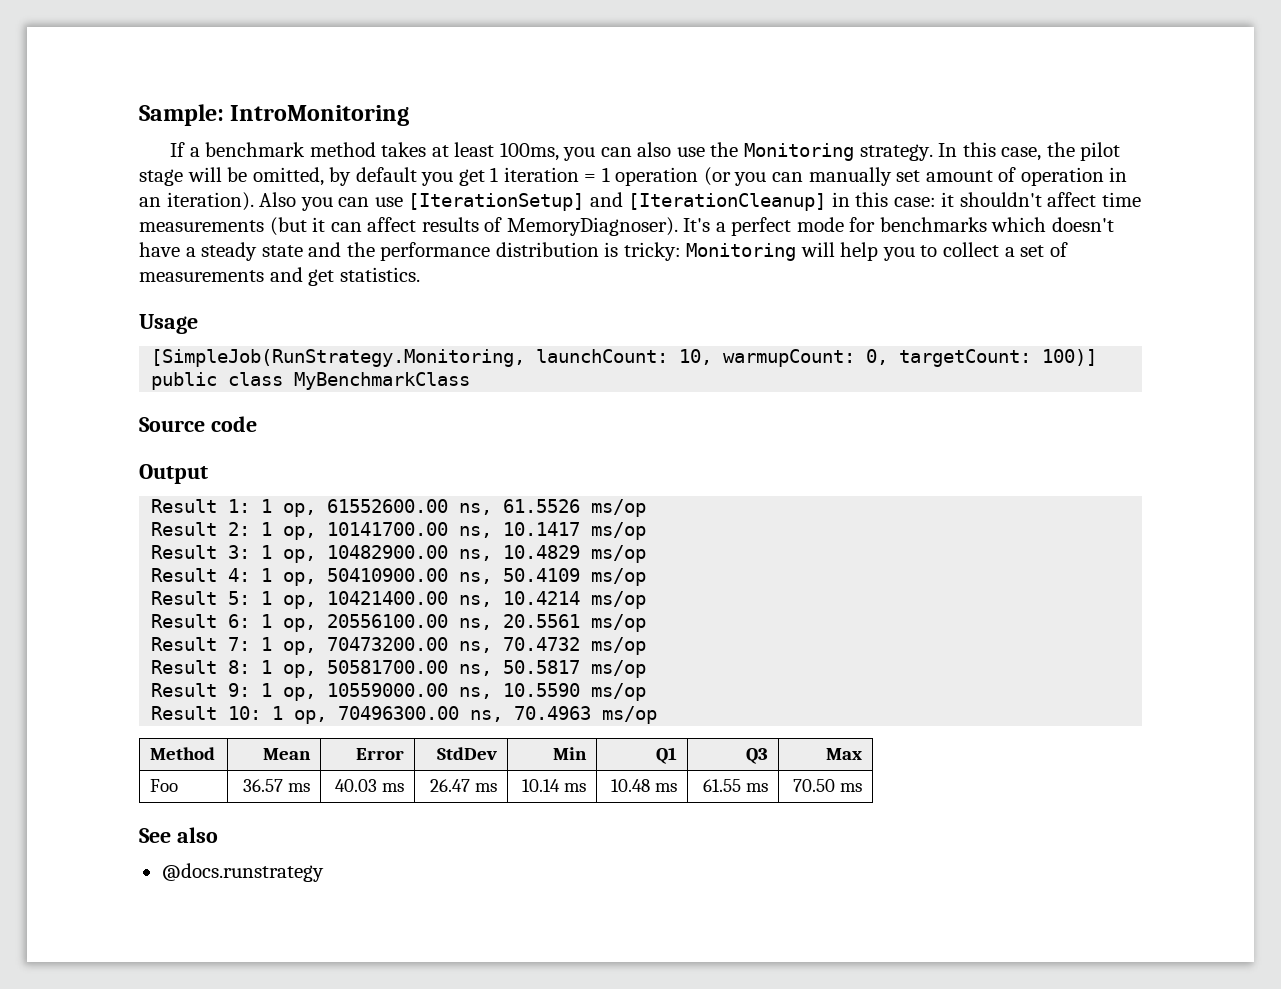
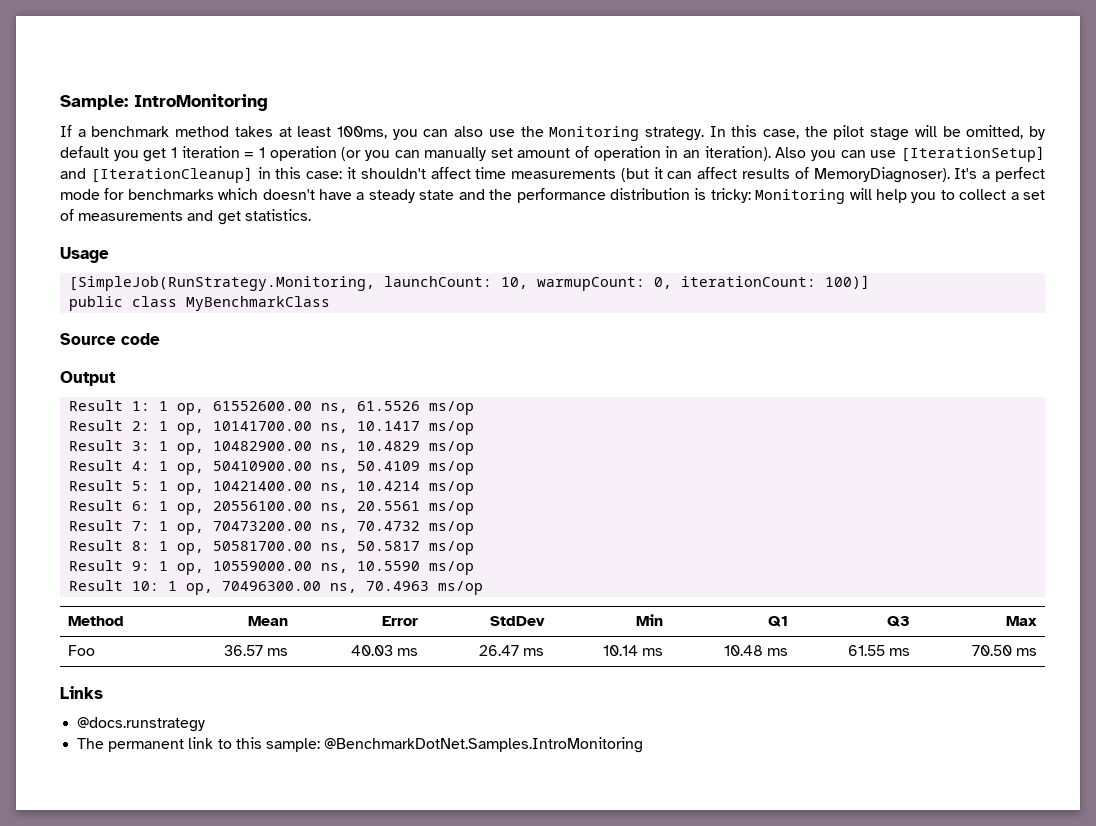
- [SimpleJob(RunStrategy.Monitoring, launchCount: 10, warmupCount: 0, targetCount: 100)]
+ [SimpleJob(RunStrategy.Monitoring, launchCount: 10, warmupCount: 0, iterationCount: 100)]
- See also
+ Links
+ The permanent link to this sample: @BenchmarkDotNet.Samples.IntroMonitoring

